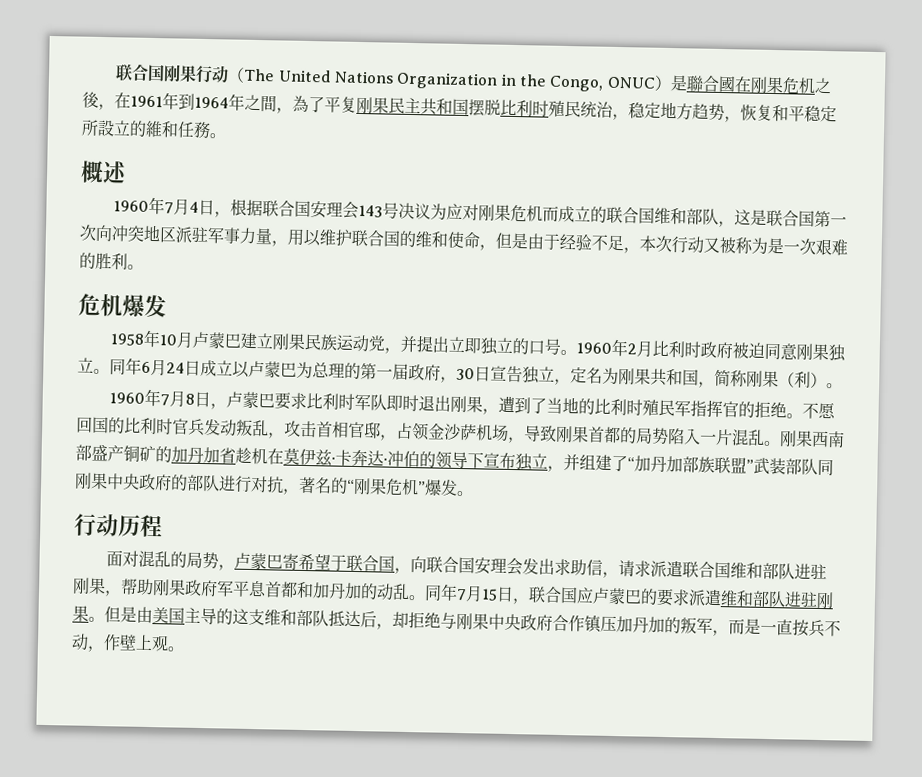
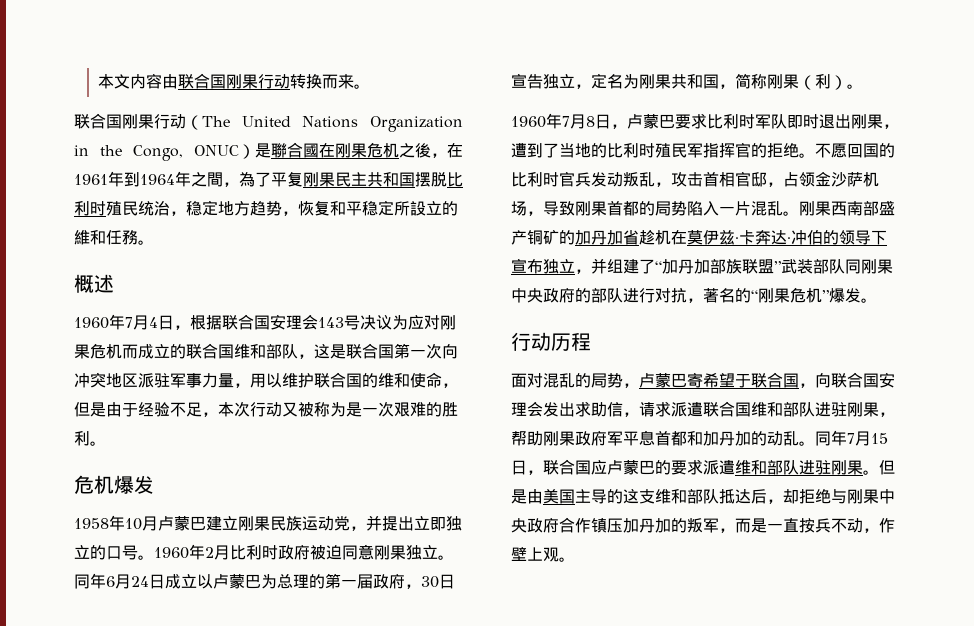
+ 本文内容由联合国刚果行动转换而来。

